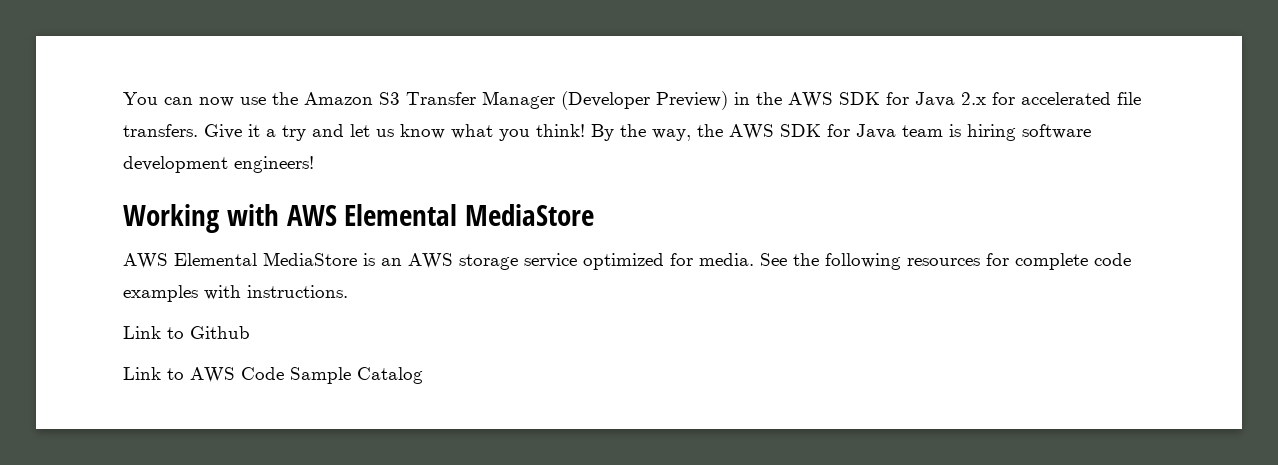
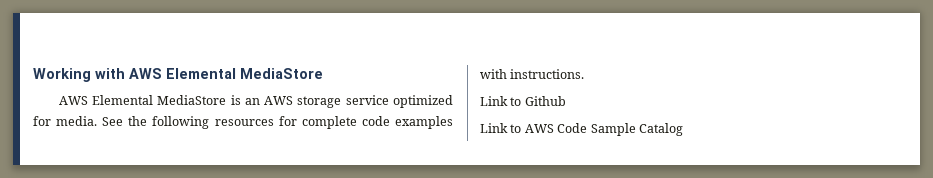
- You can now use the Amazon S3 Transfer Manager (Developer Preview) in the AWS SDK for Java 2.x for accelerated file transfers. Give it a try and let us know what you think! By the way, the AWS SDK for Java team is hiring software development engineers!

